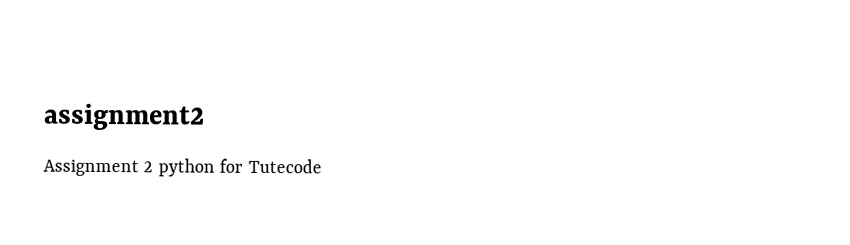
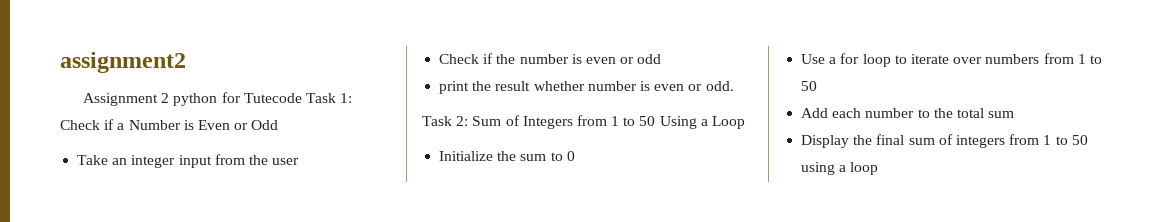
- Assignment 2 python for Tutecode
+ Assignment 2 python for Tutecode Task 1: Check if a Number is Even or Odd
+ Take an integer input from the user
+ Check if the number is even or odd
+ print the result whether number is even or odd.
+ Task 2: Sum of Integers from 1 to 50 Using a Loop
+ Initialize the sum to 0
+ Use a for loop to iterate over numbers from 1 to 50
+ Add each number to the total sum
+ Display the final sum of integers from 1 to 50 using a loop

